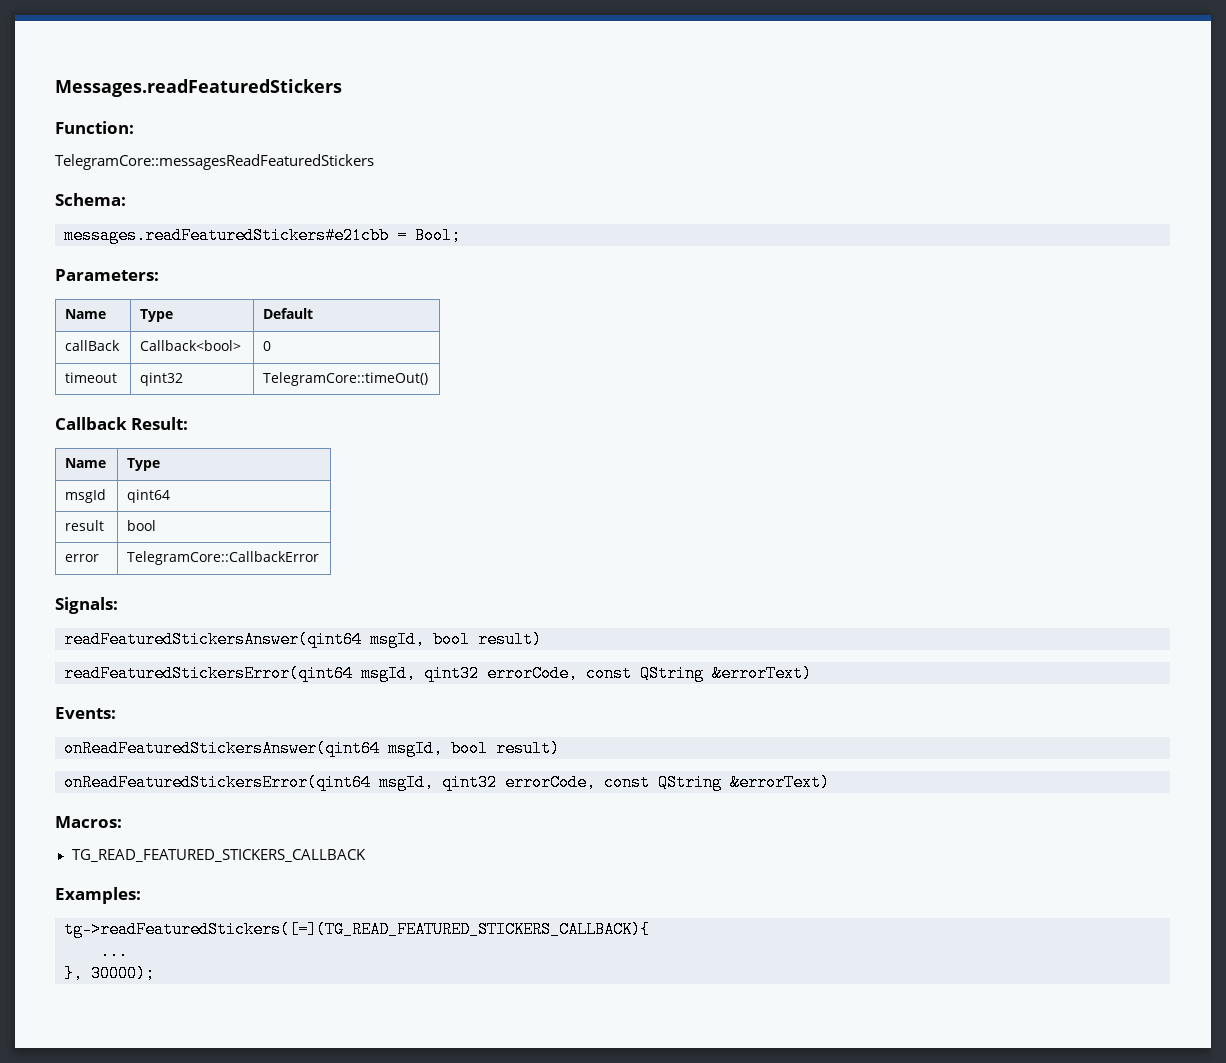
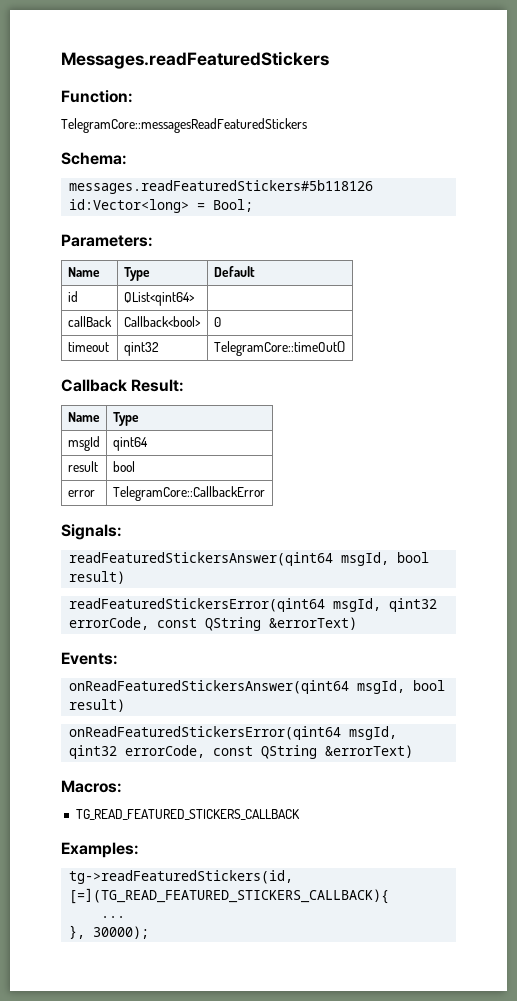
- messages.readFeaturedStickers#e21cbb = Bool;
+ messages.readFeaturedStickers#5b118126 id:Vector<long> = Bool;
+ id | QList<qint64> |
- tg->readFeaturedStickers([=](TG_READ_FEATURED_STICKERS_CALLBACK){
+ tg->readFeaturedStickers(id, [=](TG_READ_FEATURED_STICKERS_CALLBACK){

